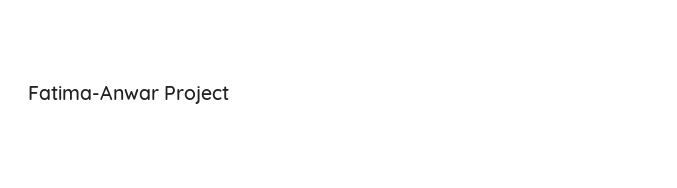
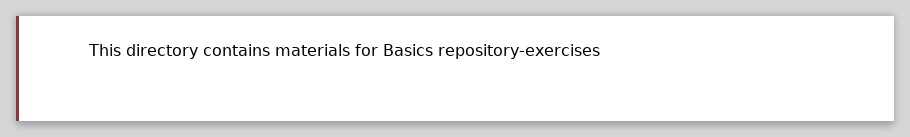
- Fatima-Anwar Project
+ This directory contains materials for Basics repository-exercises

